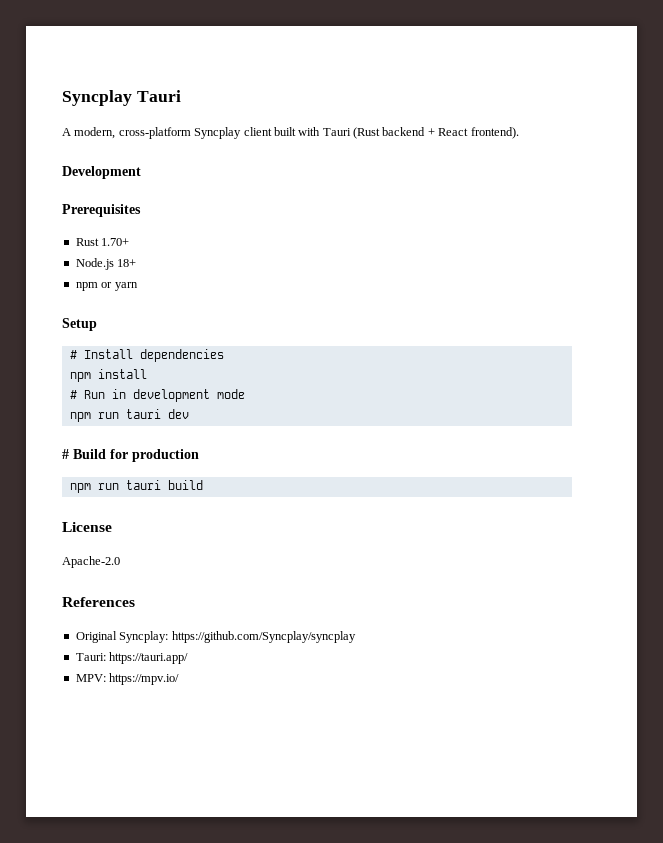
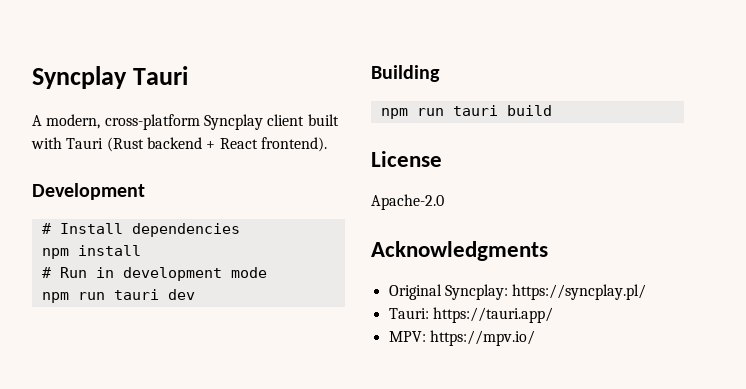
- Prerequisites
- Rust 1.70+
- Node.js 18+
- npm or yarn
- Setup
- # Build for production
+ Building
- References
+ Acknowledgments
- Original Syncplay: https://github.com/Syncplay/syncplay
+ Original Syncplay: https://syncplay.pl/

